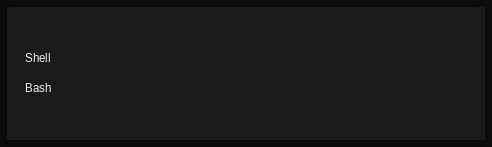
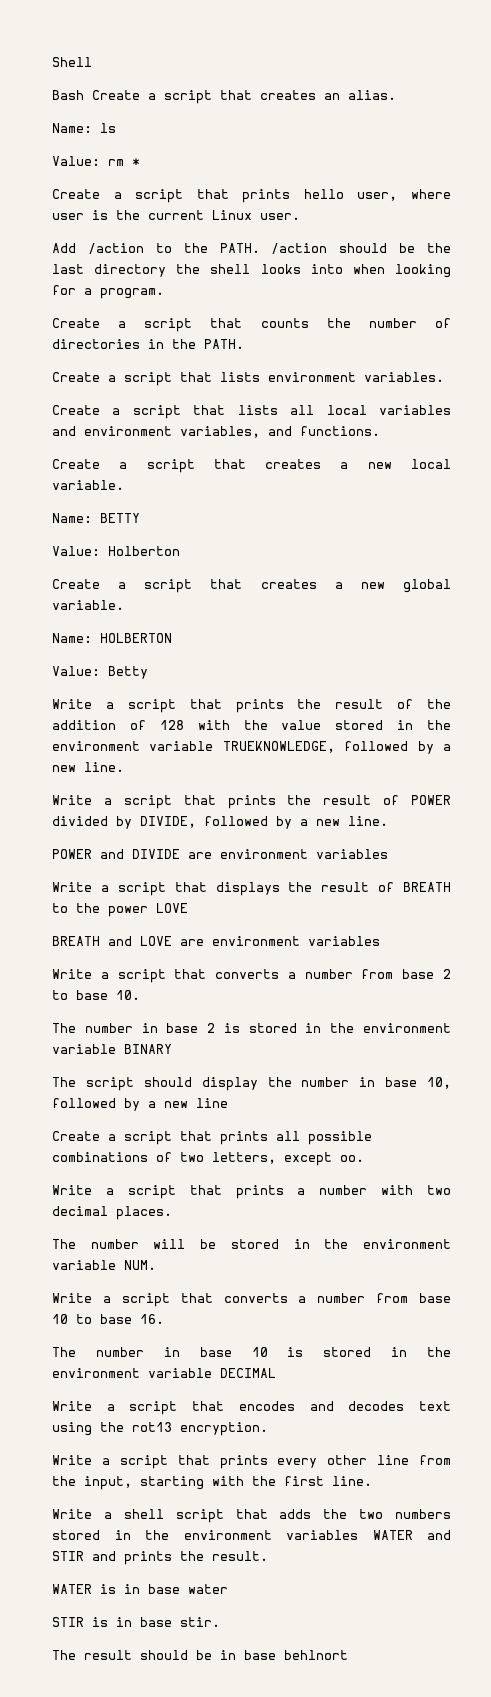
- Bash
+ Bash Create a script that creates an alias.
+ Name: ls
+ Value: rm *
+ Create a script that prints hello user, where user is the current Linux user.
+ Add /action to the PATH. /action should be the last directory the shell looks into when looking for a program.
+ Create a script that counts the number of directories in the PATH.
+ Create a script that lists environment variables.
+ Create a script that lists all local variables and environment variables, and functions.
+ Create a script that creates a new local variable.
+ Name: BETTY
+ Value: Holberton
+ Create a script that creates a new global variable.
+ Name: HOLBERTON
+ Value: Betty
+ Write a script that prints the result of the addition of 128 with the value stored in the environment variable TRUEKNOWLEDGE, followed by a new line.
+ Write a script that prints the result of POWER divided by DIVIDE, followed by a new line.
+ POWER and DIVIDE are environment variables
+ Write a script that displays the result of BREATH to the power LOVE
+ BREATH and LOVE are environment variables
+ Write a script that converts a number from base 2 to base 10.
+ The number in base 2 is stored in the environment variable BINARY
+ The script should display the number in base 10, followed by a new line
+ Create a script that prints all possible combinations of two letters, except oo.
+ Write a script that prints a number with two decimal places.
+ The number will be stored in the environment variable NUM.
+ Write a script that converts a number from base 10 to base 16.
+ The number in base 10 is stored in the environment variable DECIMAL
+ Write a script that encodes and decodes text using the rot13 encryption.
+ Write a script that prints every other line from the input, starting with the first line.
+ Write a shell script that adds the two numbers stored in the environment variables WATER and STIR and prints the result.
+ WATER is in base water
+ STIR is in base stir.
+ The result should be in base behlnort

